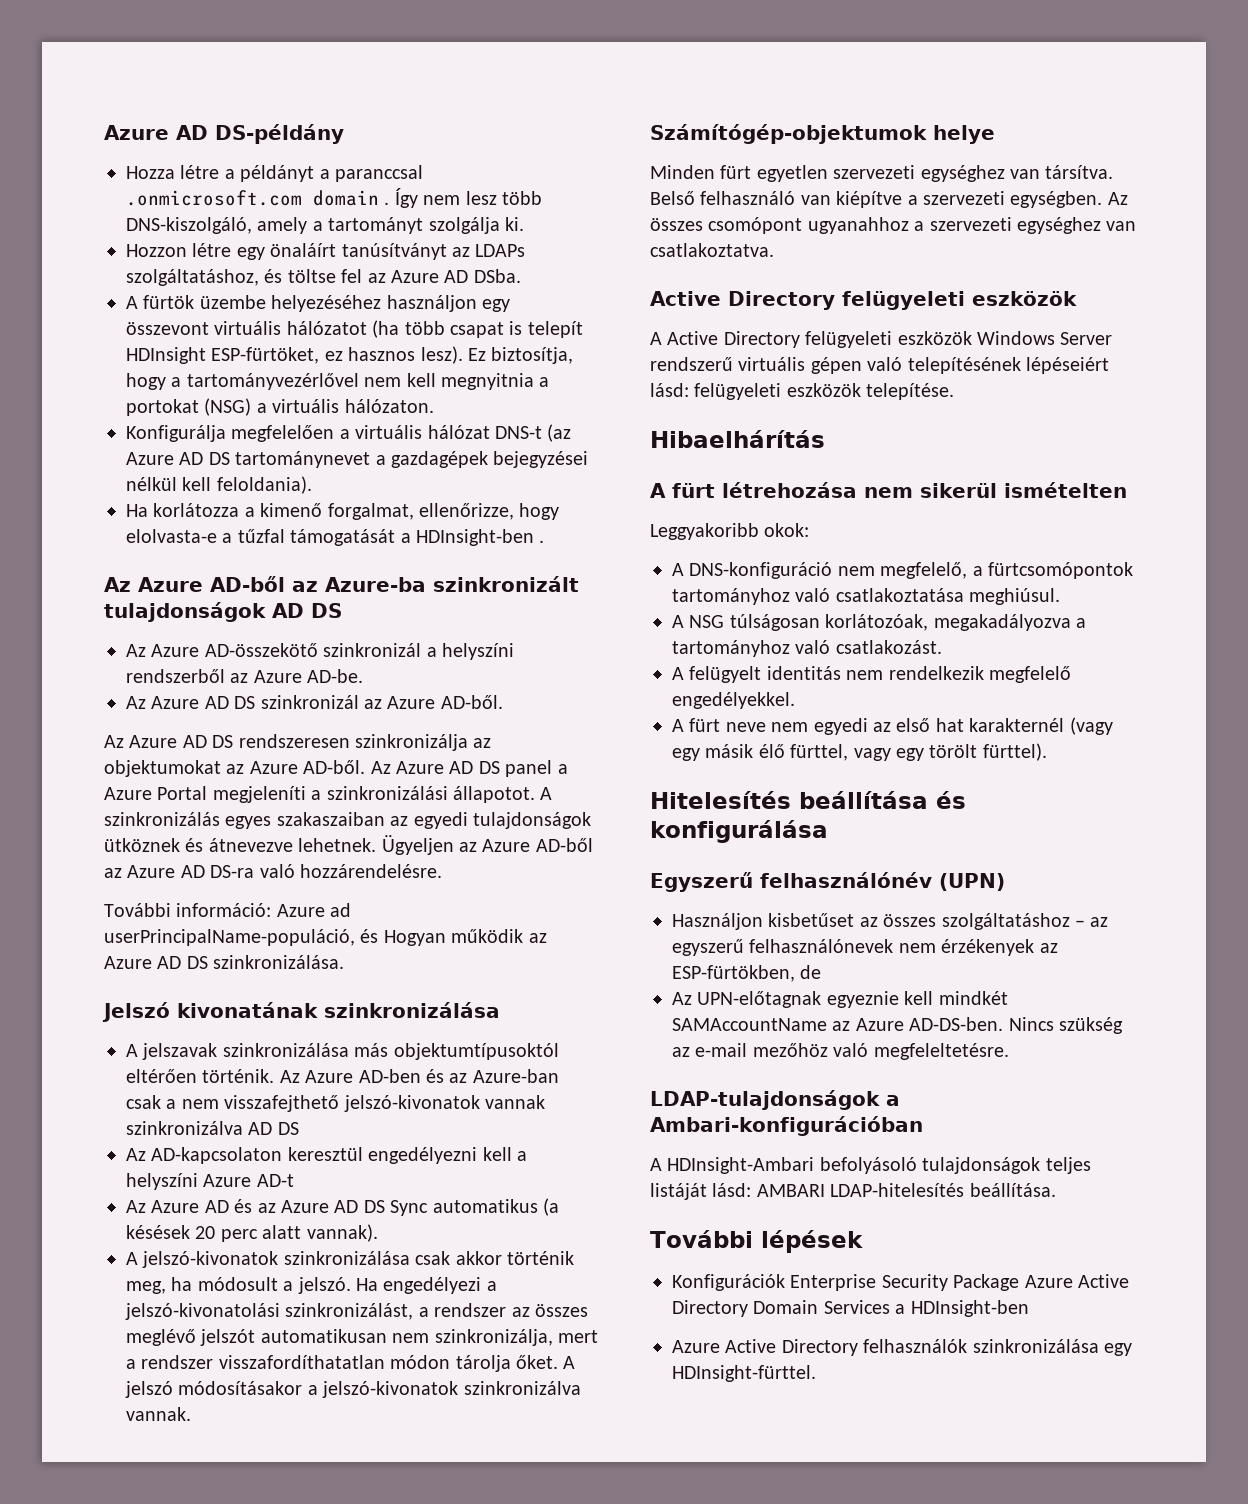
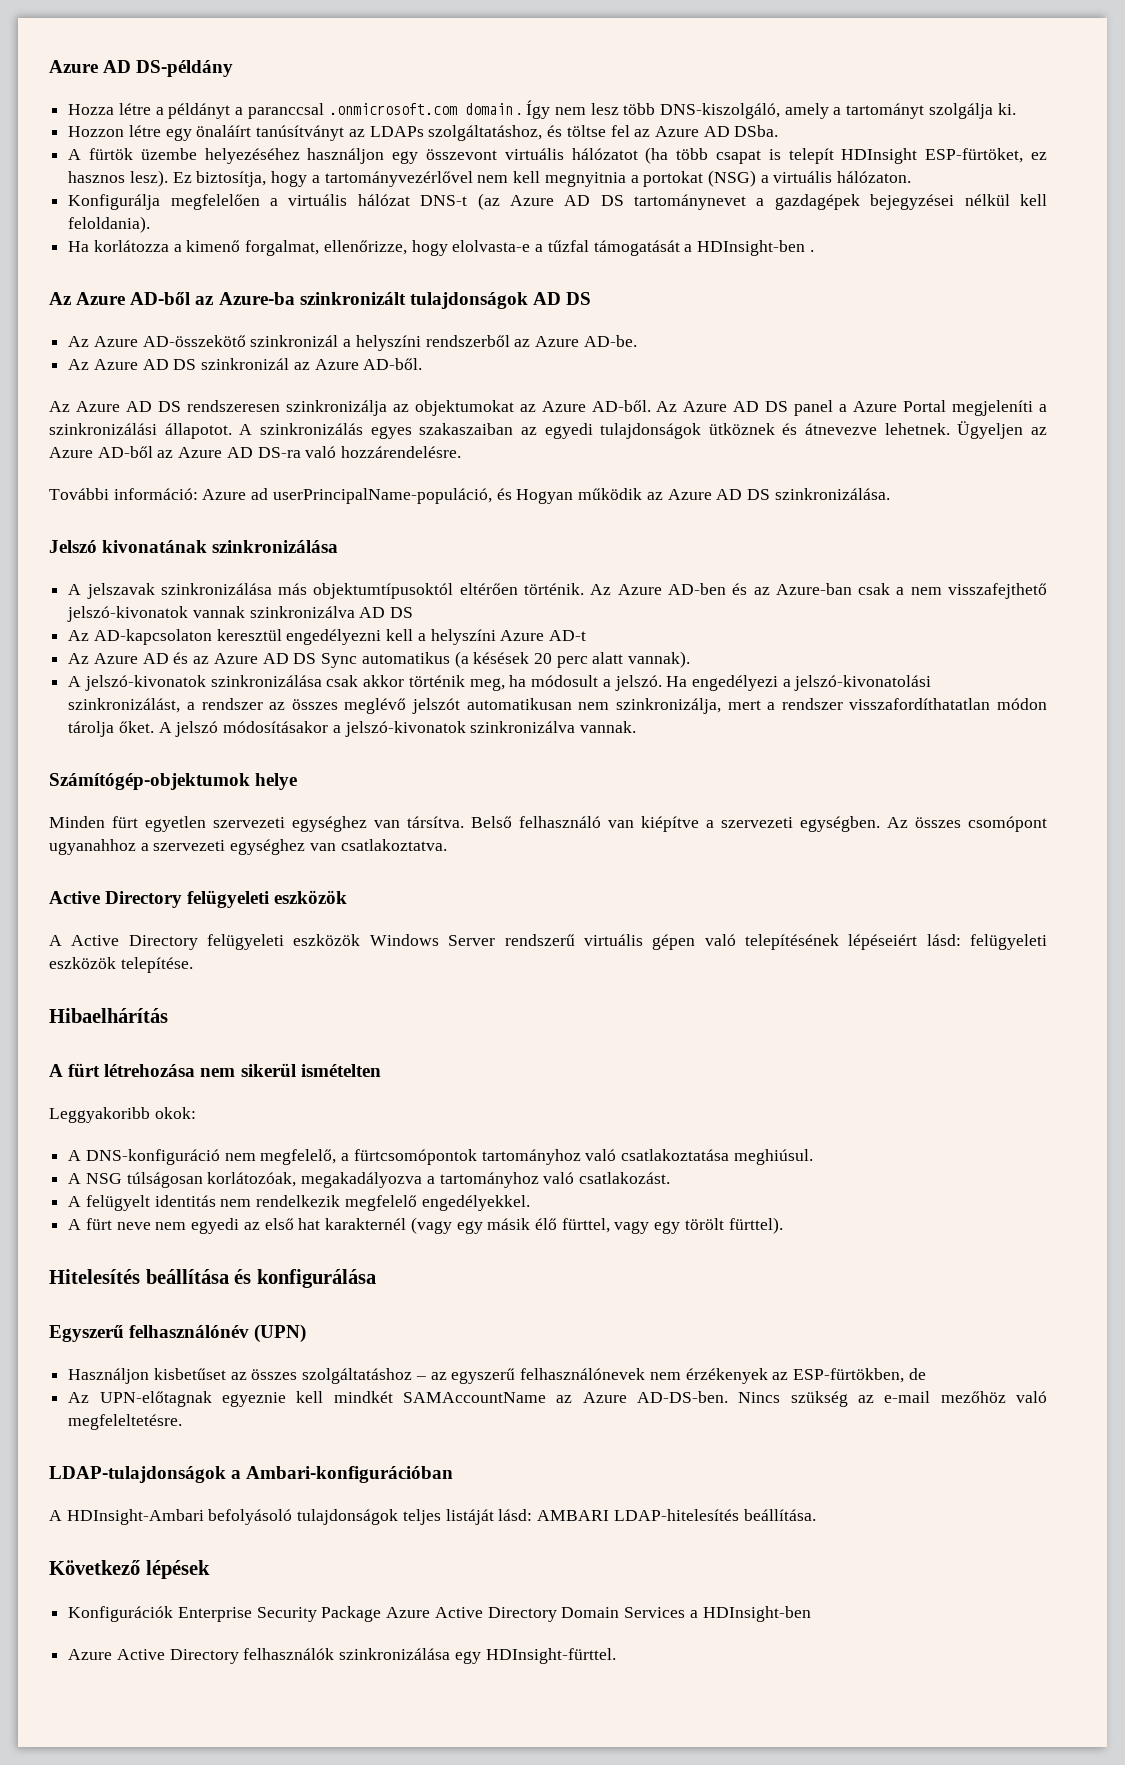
- További lépések
+ Következő lépések

